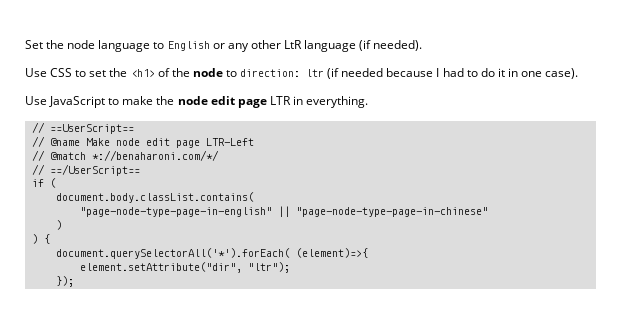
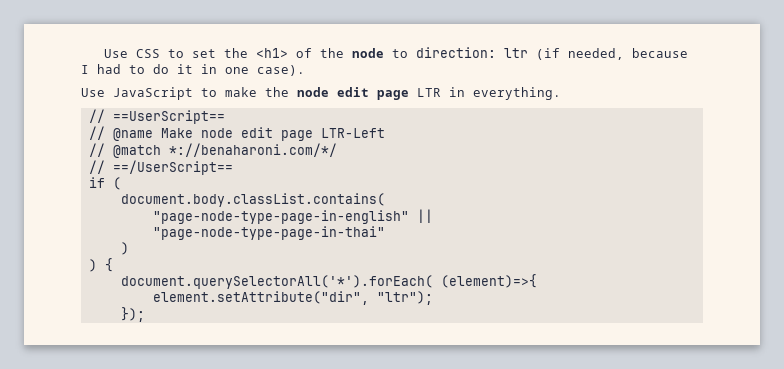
- Set the node language to English or any other LtR language (if needed).
- Use CSS to set the <h1> of the node to direction: ltr (if needed because I had to do it in one case).
+ Use CSS to set the <h1> of the node to direction: ltr (if needed, because I had to do it in one case).
- "page-node-type-page-in-english" || "page-node-type-page-in-chinese"
+ "page-node-type-page-in-english" ||
+ "page-node-type-page-in-thai"

